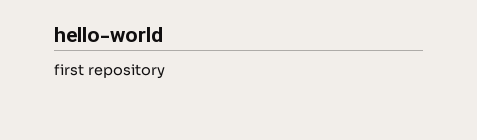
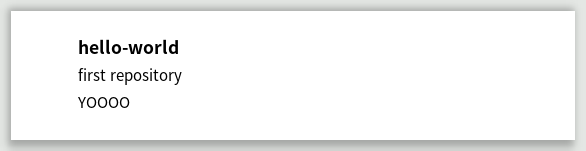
+ YOOOO

